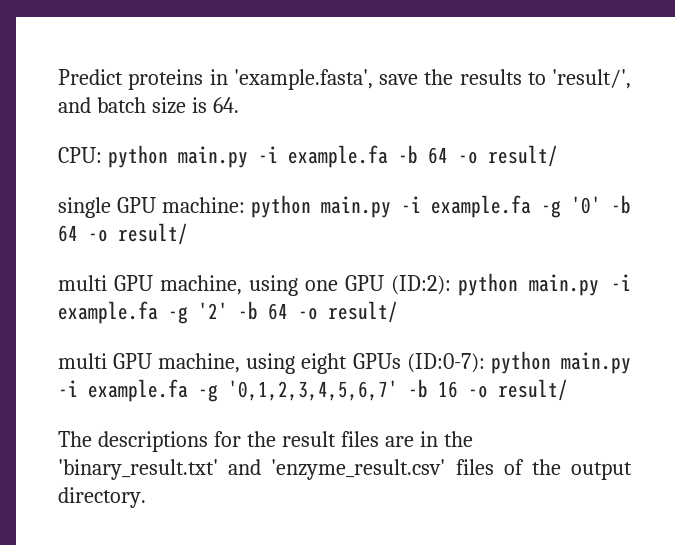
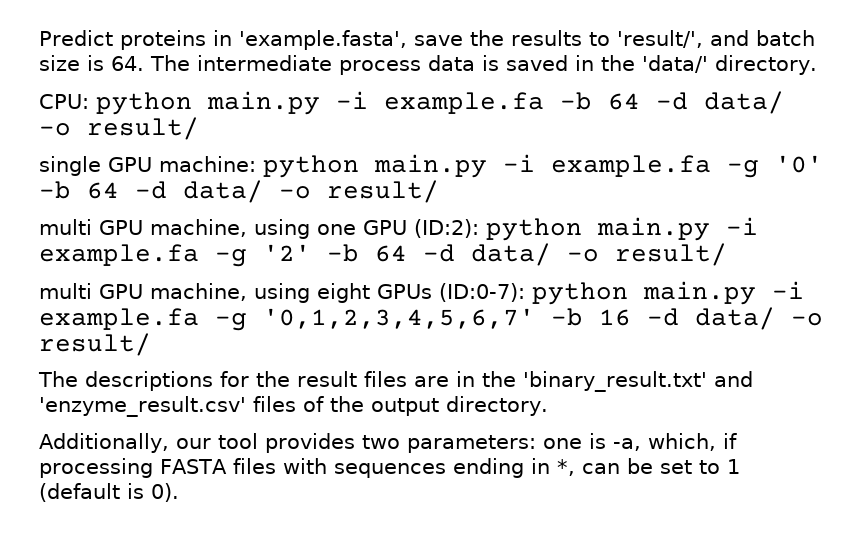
- Predict proteins in 'example.fasta', save the results to 'result/', and batch size is 64.
+ Predict proteins in 'example.fasta', save the results to 'result/', and batch size is 64. The intermediate process data is saved in the 'data/' directory.
- CPU: python main.py -i example.fa -b 64 -o result/
+ CPU: python main.py -i example.fa -b 64 -d data/ -o result/
- single GPU machine: python main.py -i example.fa -g '0' -b 64 -o result/
+ single GPU machine: python main.py -i example.fa -g '0' -b 64 -d data/ -o result/
- multi GPU machine, using one GPU (ID:2): python main.py -i example.fa -g '2' -b 64 -o result/
+ multi GPU machine, using one GPU (ID:2): python main.py -i example.fa -g '2' -b 64 -d data/ -o result/
- multi GPU machine, using eight GPUs (ID:0-7): python main.py -i example.fa -g '0,1,2,3,4,5,6,7' -b 16 -o result/
+ multi GPU machine, using eight GPUs (ID:0-7): python main.py -i example.fa -g '0,1,2,3,4,5,6,7' -b 16 -d data/ -o result/
+ Additionally, our tool provides two parameters: one is -a, which, if processing FASTA files with sequences ending in *, can be set to 1 (default is 0).

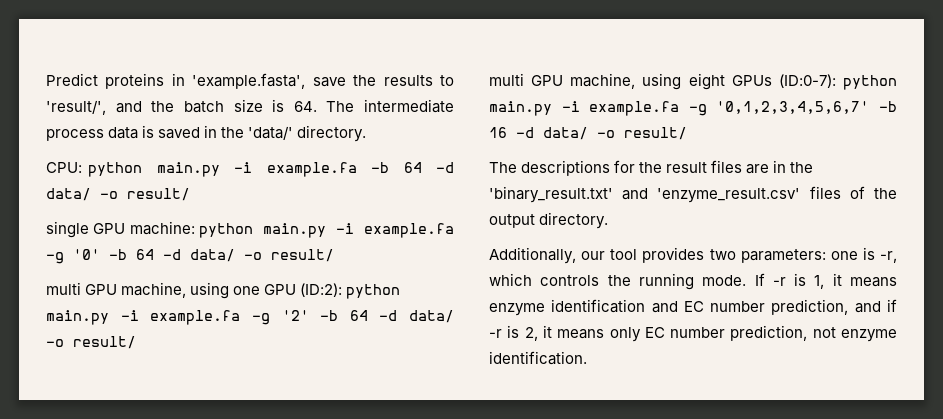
- Predict proteins in 'example.fasta', save the results to 'result/', and batch size is 64. The intermediate process data is saved in the 'data/' directory.
+ Predict proteins in 'example.fasta', save the results to 'result/', and the batch size is 64. The intermediate process data is saved in the 'data/' directory.
- Additionally, our tool provides two parameters: one is -a, which, if processing FASTA files with sequences ending in *, can be set to 1 (default is 0).
+ Additionally, our tool provides two parameters: one is -r, which controls the running mode. If -r is 1, it means enzyme identification and EC number prediction, and if -r is 2, it means only EC number prediction, not enzyme identification.

